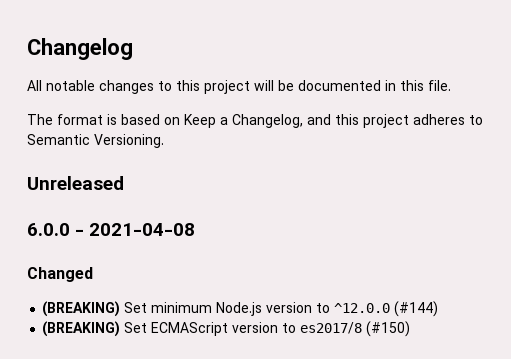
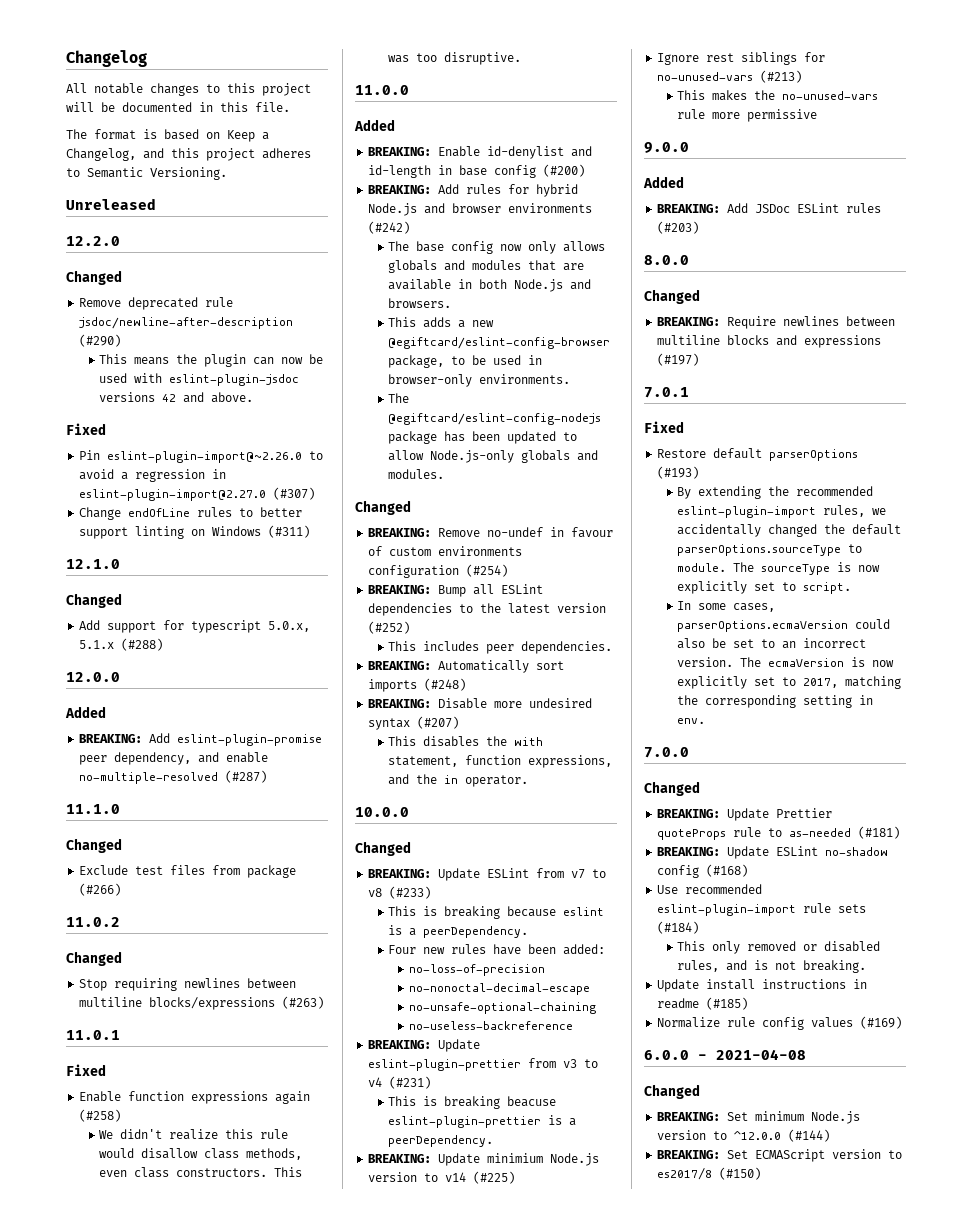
+ 12.2.0
+ Changed
+ Remove deprecated rule jsdoc/newline-after-description (#290)
+ This means the plugin can now be used with eslint-plugin-jsdoc versions 42 and above.
+ Fixed
+ Pin eslint-plugin-import@~2.26.0 to avoid a regression in eslint-plugin-import@2.27.0 (#307)
+ Change endOfLine rules to better support linting on Windows (#311)
+ 12.1.0
+ Changed
+ Add support for typescript 5.0.x, 5.1.x (#288)
+ 12.0.0
+ Added
+ BREAKING: Add eslint-plugin-promise peer dependency, and enable no-multiple-resolved (#287)
+ 11.1.0
+ Changed
+ Exclude test files from package (#266)
+ 11.0.2
+ Changed
+ Stop requiring newlines between multiline blocks/expressions (#263)
+ 11.0.1
+ Fixed
+ Enable function expressions again (#258)
+ We didn't realize this rule would disallow class methods, even class constructors. This was too disruptive.
+ 11.0.0
+ Added
+ BREAKING: Enable id-denylist and id-length in base config (#200)
+ BREAKING: Add rules for hybrid Node.js and browser environments (#242)
+ The base config now only allows globals and modules that are available in both Node.js and browsers.
+ This adds a new @egiftcard/eslint-config-browser package, to be used in browser-only environments.
+ The @egiftcard/eslint-config-nodejs package has been updated to allow Node.js-only globals and modules.
+ Changed
+ BREAKING: Remove no-undef in favour of custom environments configuration (#254)
+ BREAKING: Bump all ESLint dependencies to the latest version (#252)
+ This includes peer dependencies.
+ BREAKING: Automatically sort imports (#248)
+ BREAKING: Disable more undesired syntax (#207)
+ This disables the with statement, function expressions, and the in operator.
+ 10.0.0
+ Changed
+ BREAKING: Update ESLint from v7 to v8 (#233)
+ This is breaking because eslint is a peerDependency.
+ Four new rules have been added:
+ no-loss-of-precision
+ no-nonoctal-decimal-escape
+ no-unsafe-optional-chaining
+ no-useless-backreference
+ BREAKING: Update eslint-plugin-prettier from v3 to v4 (#231)
+ This is breaking beacuse eslint-plugin-prettier is a peerDependency.
+ BREAKING: Update minimium Node.js version to v14 (#225)
+ Ignore rest siblings for no-unused-vars (#213)
+ This makes the no-unused-vars rule more permissive
+ 9.0.0
+ Added
+ BREAKING: Add JSDoc ESLint rules (#203)
+ 8.0.0
+ Changed
+ BREAKING: Require newlines between multiline blocks and expressions (#197)
+ 7.0.1
+ Fixed
+ Restore default parserOptions (#193)
+ By extending the recommended eslint-plugin-import rules, we accidentally changed the default parserOptions.sourceType to module. The sourceType is now explicitly set to script.
+ In some cases, parserOptions.ecmaVersion could also be set to an incorrect version. The ecmaVersion is now explicitly set to 2017, matching the corresponding setting in env.
+ 7.0.0
+ Changed
+ BREAKING: Update Prettier quoteProps rule to as-needed (#181)
+ BREAKING: Update ESLint no-shadow config (#168)
+ Use recommended eslint-plugin-import rule sets (#184)
+ This only removed or disabled rules, and is not breaking.
+ Update install instructions in readme (#185)
+ Normalize rule config values (#169)
- (BREAKING) Set minimum Node.js version to ^12.0.0 (#144)
+ BREAKING: Set minimum Node.js version to ^12.0.0 (#144)
- (BREAKING) Set ECMAScript version to es2017/8 (#150)
+ BREAKING: Set ECMAScript version to es2017/8 (#150)

